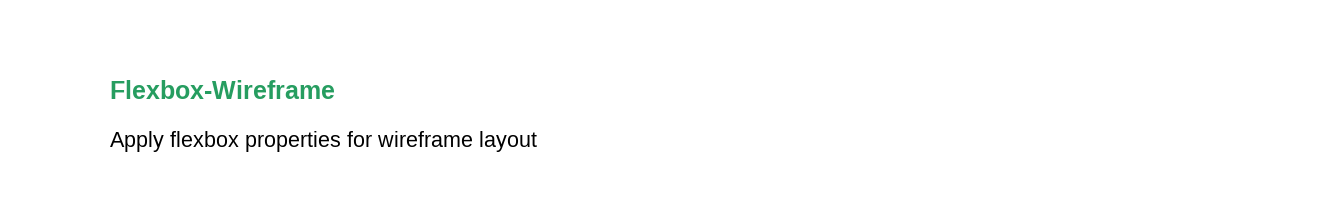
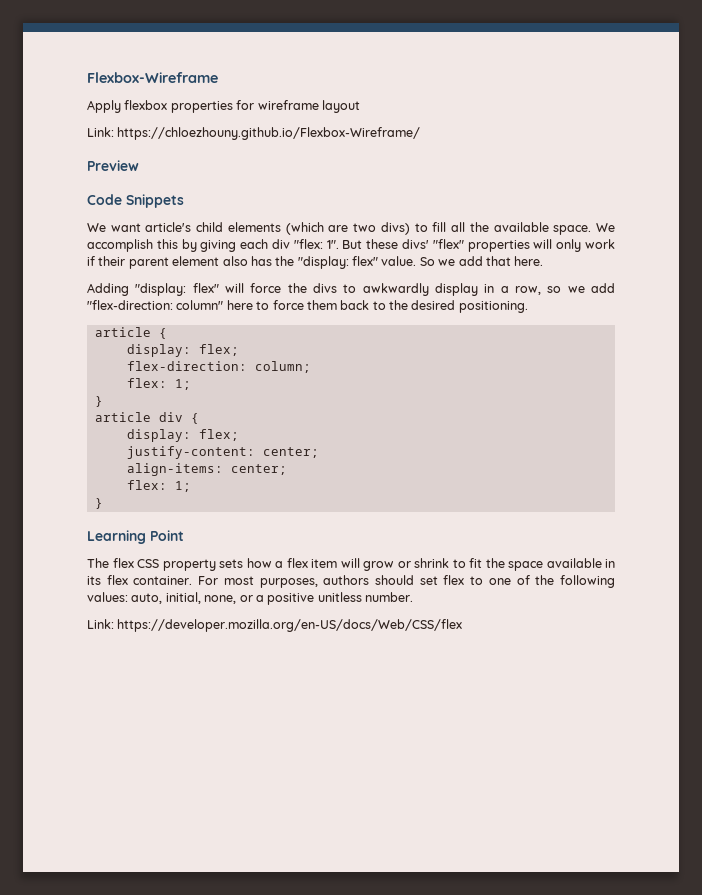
+ Link: https://chloezhouny.github.io/Flexbox-Wireframe/
+ Preview
+ Code Snippets
+ We want article's child elements (which are two divs) to fill all the available space. We accomplish this by giving each div "flex: 1". But these divs' "flex" properties will only work if their parent element also has the "display: flex" value. So we add that here.
+ Adding "display: flex" will force the divs to awkwardly display in a row, so we add "flex-direction: column" here to force them back to the desired positioning.
+ article {
+ display: flex;
+ flex-direction: column;
+ flex: 1;
+ }
+ article div {
+ display: flex;
+ justify-content: center;
+ align-items: center;
+ flex: 1;
+ }
+ Learning Point
+ The flex CSS property sets how a flex item will grow or shrink to fit the space available in its flex container. For most purposes, authors should set flex to one of the following values: auto, initial, none, or a positive unitless number.
+ Link: https://developer.mozilla.org/en-US/docs/Web/CSS/flex

